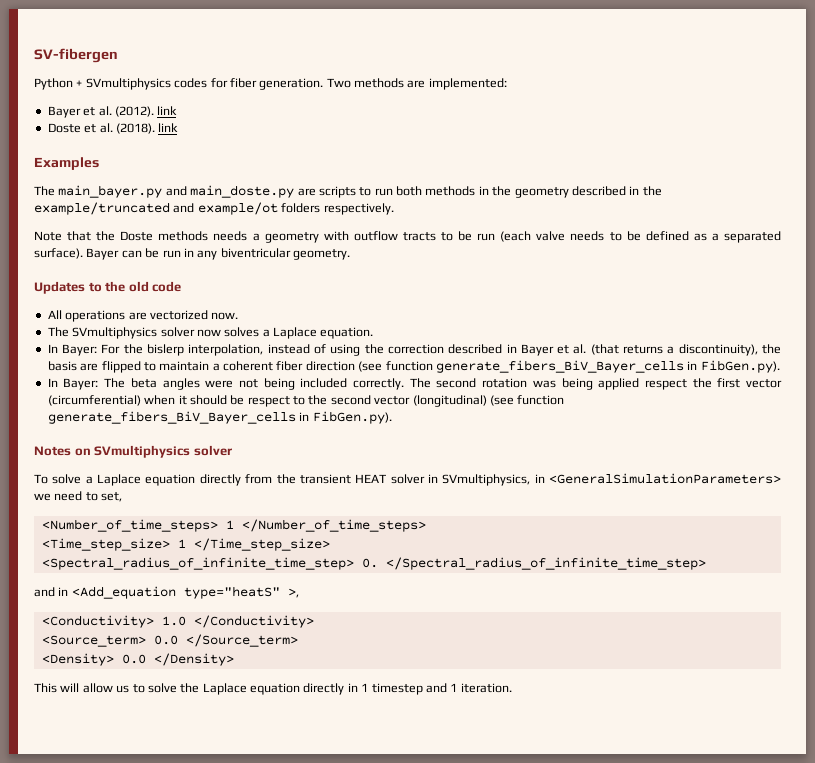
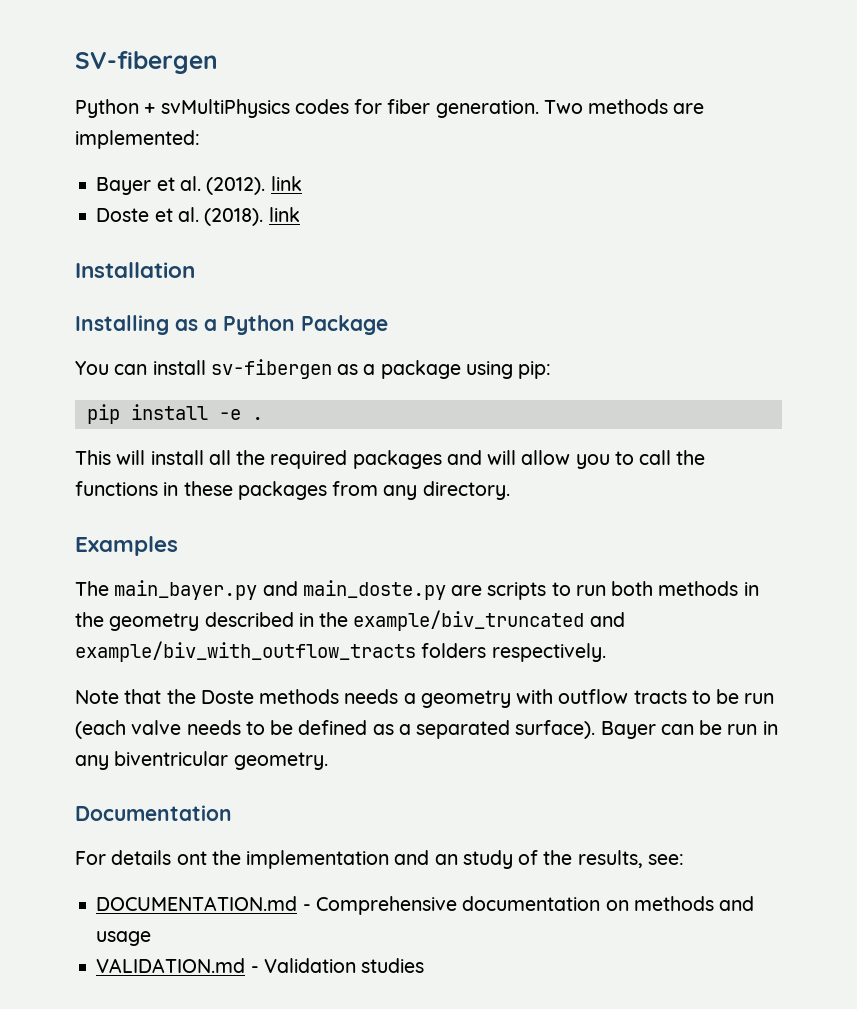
- Python + SVmultiphysics codes for fiber generation.
+ Python + svMultiPhysics codes for fiber generation.
+ Installation
+ Installing as a Python Package
+ You can install sv-fibergen as a package using pip:
+ pip install -e .
+ This will install all the required packages and will allow you to call the functions in these packages from any directory.
- The main_bayer.py and main_doste.py are scripts to run both methods in the geometry described in the example/truncated and example/ot folders respectively.
+ The main_bayer.py and main_doste.py are scripts to run both methods in the geometry described in the example/biv_truncated and example/biv_with_outflow_tracts folders respectively.
- Updates to the old code
- All operations are vectorized now.
- The SVmultiphysics solver now solves a Laplace equation.
- In Bayer: For the bislerp interpolation, instead of using the correction described in Bayer et al. (that returns a discontinuity), the basis are flipped to maintain a coherent fiber direction (see function generate_fibers_BiV_Bayer_cells in FibGen.py).
- In Bayer: The beta angles were not being included correctly. The second rotation was being applied respect the first vector (circumferential) when it should be respect to the second vector (longitudinal) (see function generate_fibers_BiV_Bayer_cells in FibGen.py).
- Notes on SVmultiphysics solver
- To solve a Laplace equation directly from the transient HEAT solver in SVmultiphysics, in <GeneralSimulationParameters> we need to set,
- <Number_of_time_steps> 1 </Number_of_time_steps>
- <Time_step_size> 1 </Time_step_size>
- <Spectral_radius_of_infinite_time_step> 0. </Spectral_radius_of_infinite_time_step>
- and in <Add_equation type="heatS" >,
- <Conductivity> 1.0 </Conductivity>
- <Source_term> 0.0 </Source_term>
- <Density> 0.0 </Density>
- This will allow us to solve the Laplace equation directly in 1 timestep and 1 iteration.
+ Documentation
+ For details ont the implementation and an study of the results, see:
+ DOCUMENTATION.md - Comprehensive documentation on methods and usage
+ VALIDATION.md - Validation studies

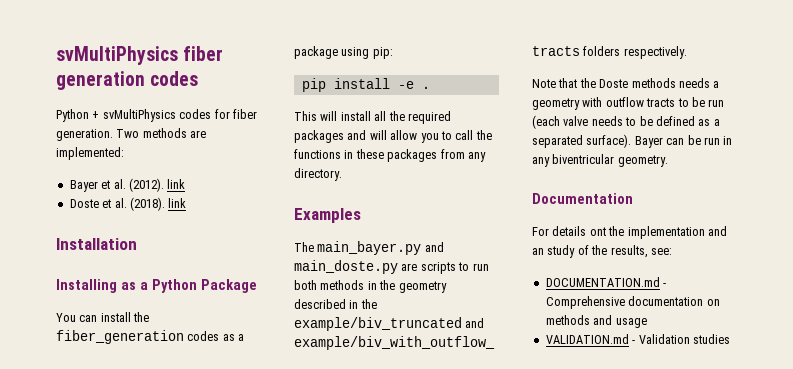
- SV-fibergen
+ svMultiPhysics fiber generation codes
- You can install sv-fibergen as a package using pip:
+ You can install the fiber_generation codes as a package using pip:

